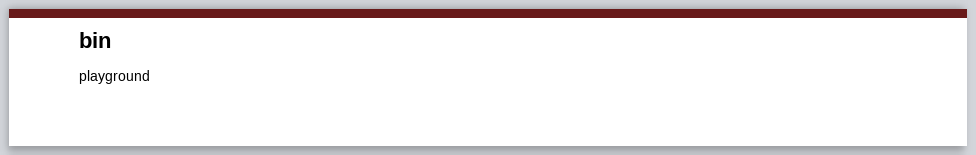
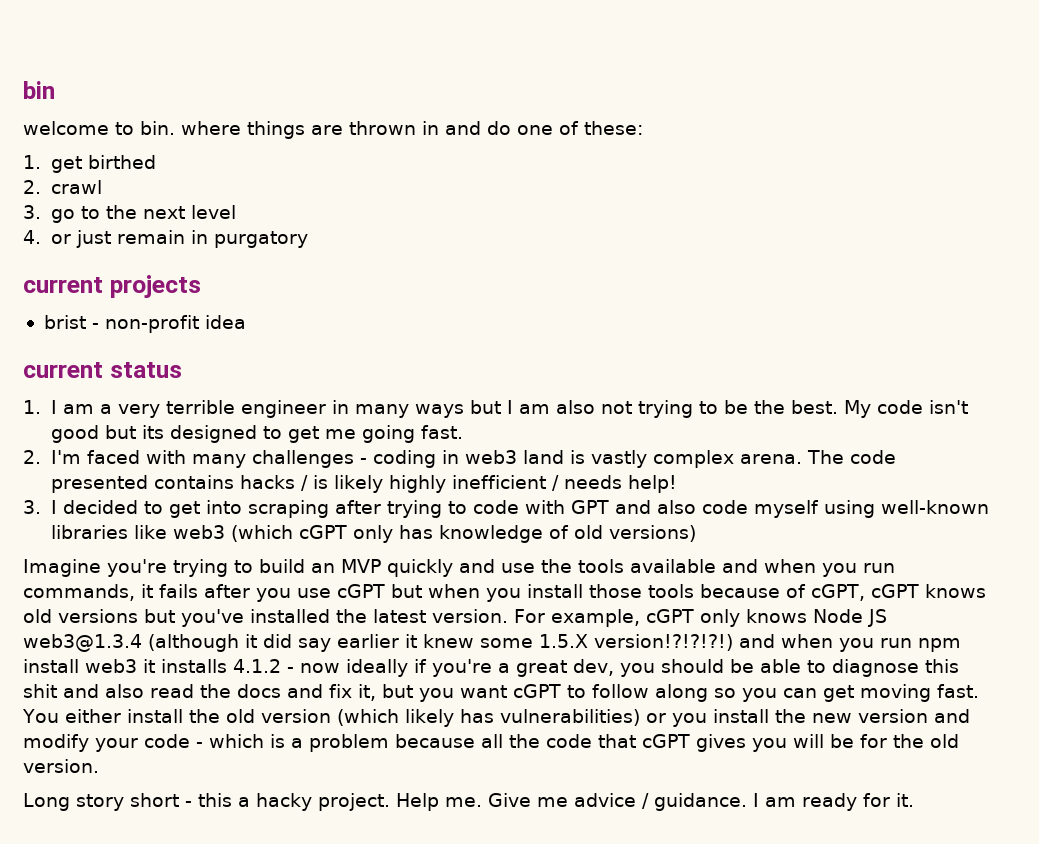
- playground
+ welcome to bin. where things are thrown in and do one of these:
+ 1. get birthed
+ 2. crawl
+ 3. go to the next level
+ 4. or just remain in purgatory
+ current projects
+ brist - non-profit idea
+ current status
+ 1. I am a very terrible engineer in many ways but I am also not trying to be the best. My code isn't good but its designed to get me going fast.
+ 2. I'm faced with many challenges - coding in web3 land is vastly complex arena. The code presented contains hacks / is likely highly inefficient / needs help!
+ 3. I decided to get into scraping after trying to code with GPT and also code myself using well-known libraries like web3 (which cGPT only has knowledge of old versions)
+ Imagine you're trying to build an MVP quickly and use the tools available and when you run commands, it fails after you use cGPT but when you install those tools because of cGPT, cGPT knows old versions but you've installed the latest version. For example, cGPT only knows Node JS web3@1.3.4 (although it did say earlier it knew some 1.5.X version!?!?!?!) and when you run npm install web3 it installs 4.1.2 - now ideally if you're a great dev, you should be able to diagnose this shit and also read the docs and fix it, but you want cGPT to follow along so you can get moving fast. You either install the old version (which likely has vulnerabilities) or you install the new version and modify your code - which is a problem because all the code that cGPT gives you will be for the old version.
+ Long story short - this a hacky project. Help me. Give me advice / guidance. I am ready for it.

